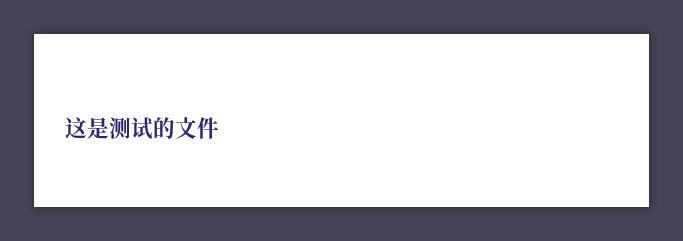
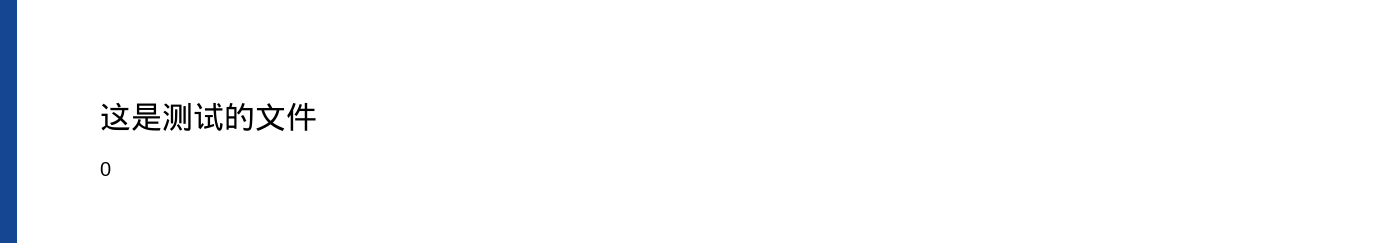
+ 0

